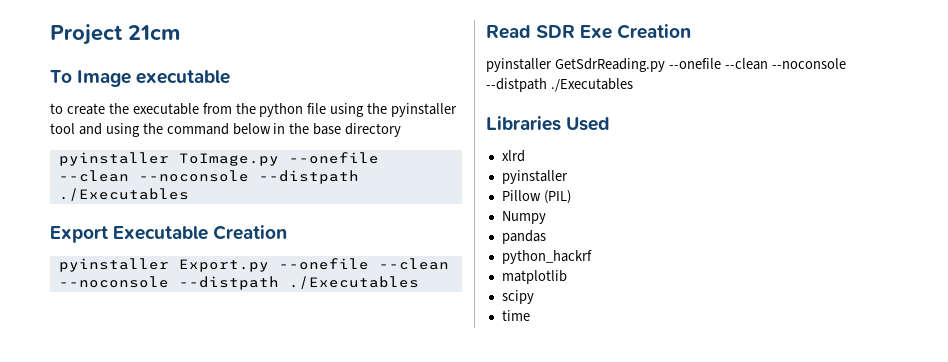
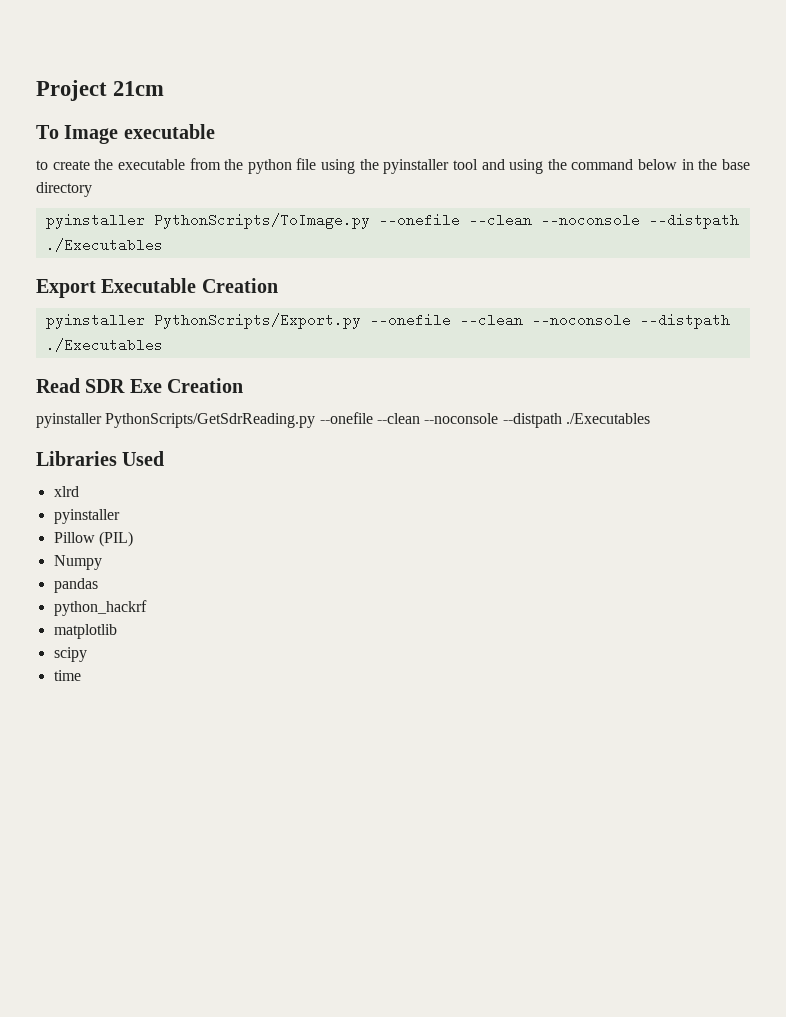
- pyinstaller ToImage.py --onefile --clean --noconsole --distpath ./Executables
+ pyinstaller PythonScripts/ToImage.py --onefile --clean --noconsole --distpath ./Executables
- pyinstaller Export.py --onefile --clean --noconsole --distpath ./Executables
+ pyinstaller PythonScripts/Export.py --onefile --clean --noconsole --distpath ./Executables
- pyinstaller GetSdrReading.py --onefile --clean --noconsole --distpath ./Executables
+ pyinstaller PythonScripts/GetSdrReading.py --onefile --clean --noconsole --distpath ./Executables

